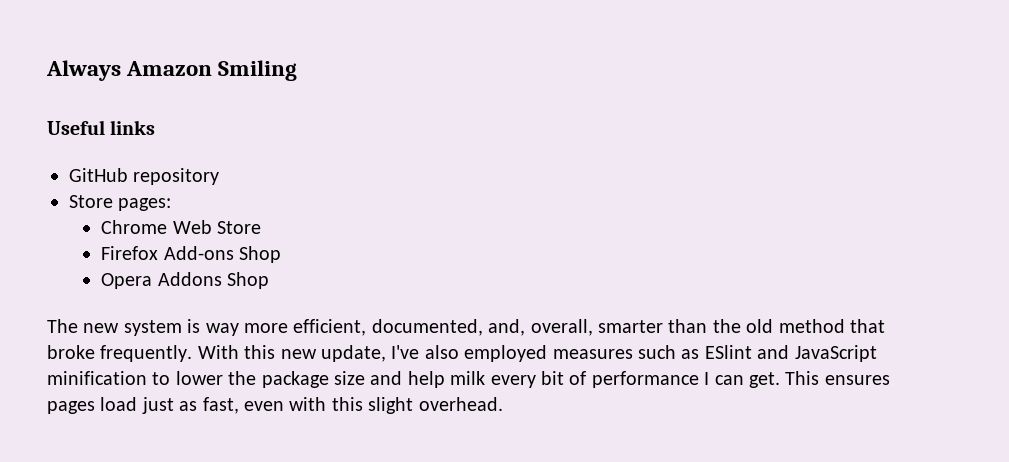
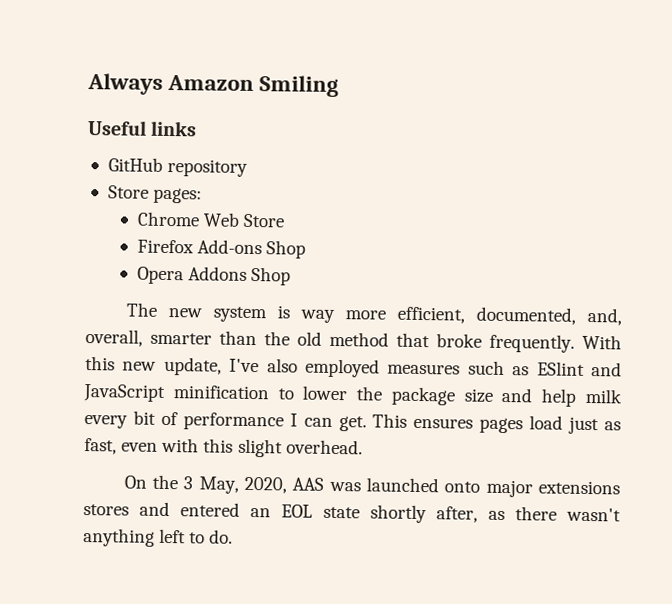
+ On the 3 May, 2020, AAS was launched onto major extensions stores and entered an EOL state shortly after, as there wasn't anything left to do.

